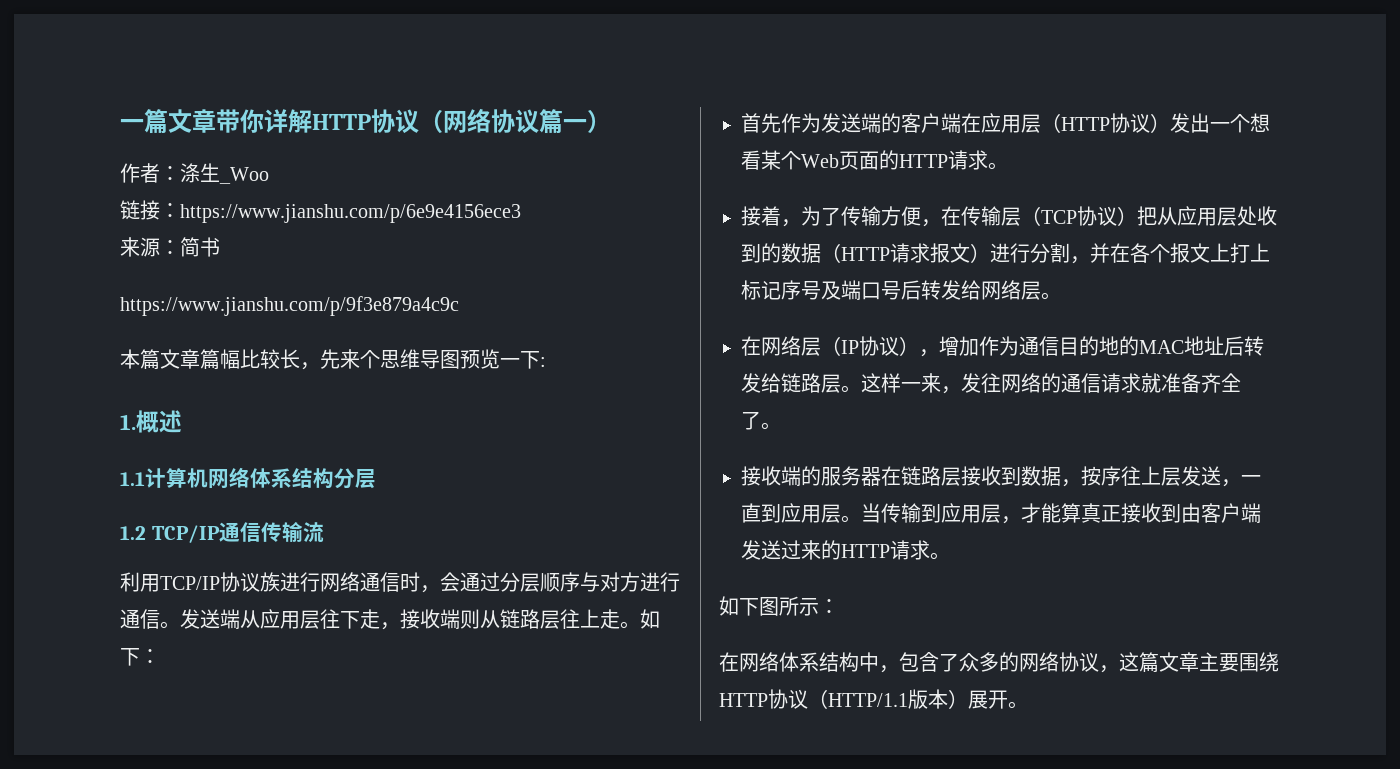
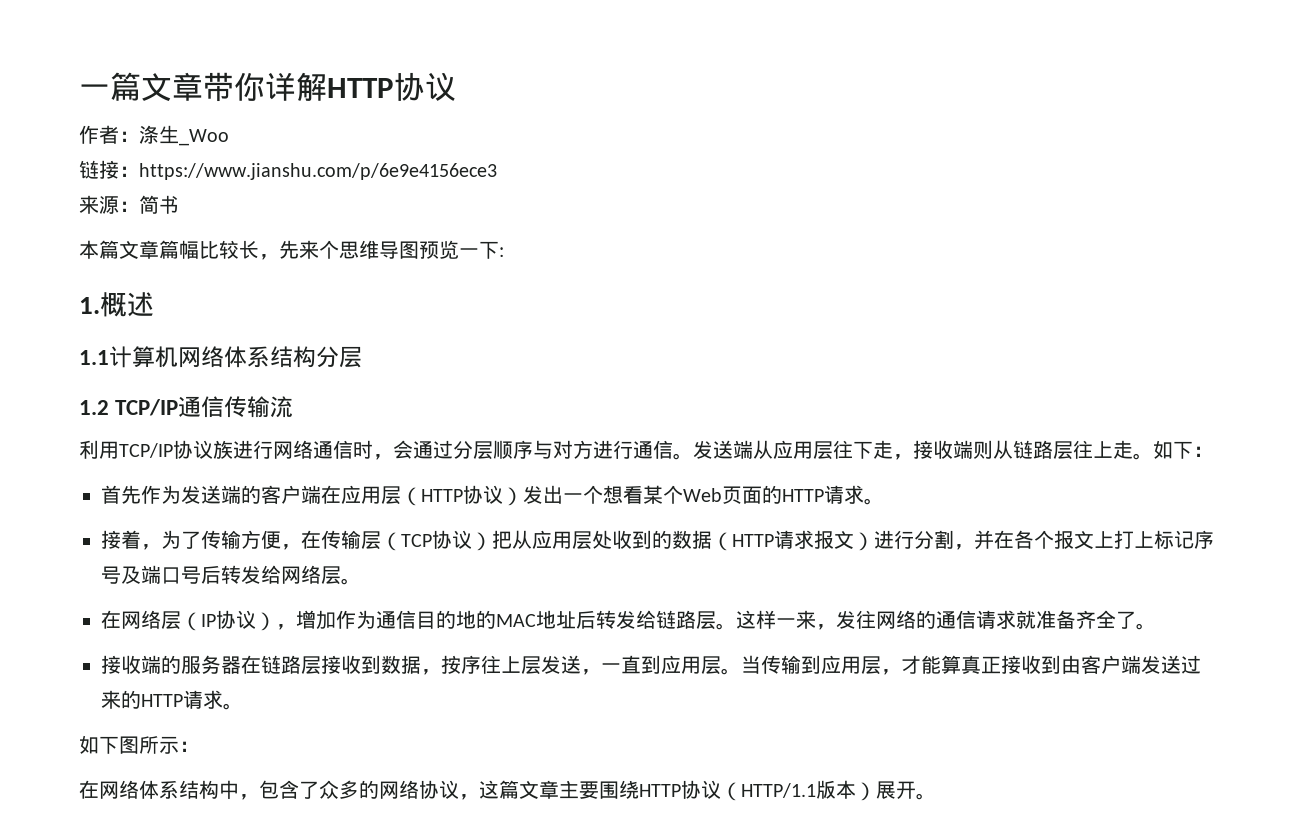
- 一篇文章带你详解HTTP协议（网络协议篇一）
+ 一篇文章带你详解HTTP协议
- https://www.jianshu.com/p/9f3e879a4c9c

